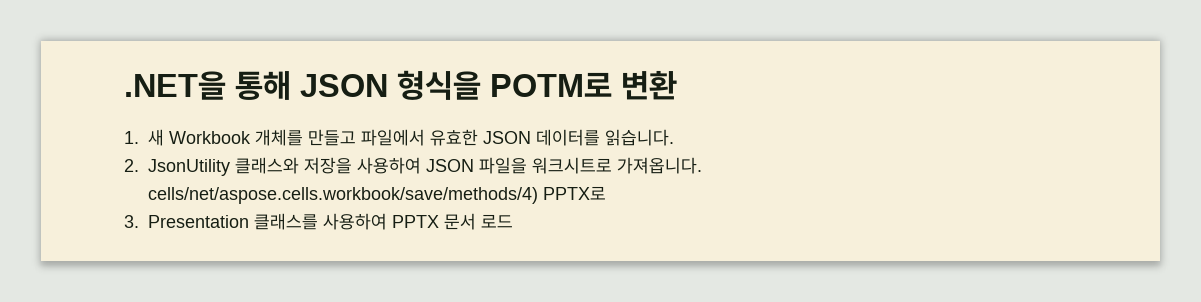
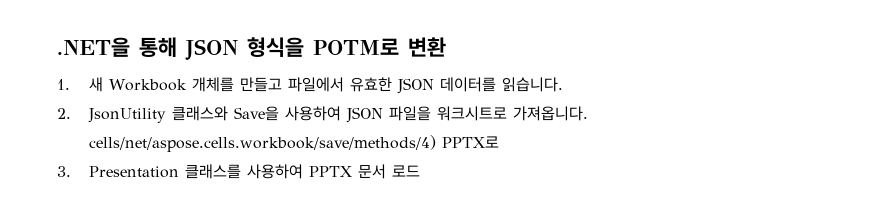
- 2. JsonUtility 클래스와 저장을 사용하여 JSON 파일을 워크시트로 가져옵니다. cells/net/aspose.cells.workbook/save/methods/4) PPTX로
+ 2. JsonUtility 클래스와 Save을 사용하여 JSON 파일을 워크시트로 가져옵니다. cells/net/aspose.cells.workbook/save/methods/4) PPTX로

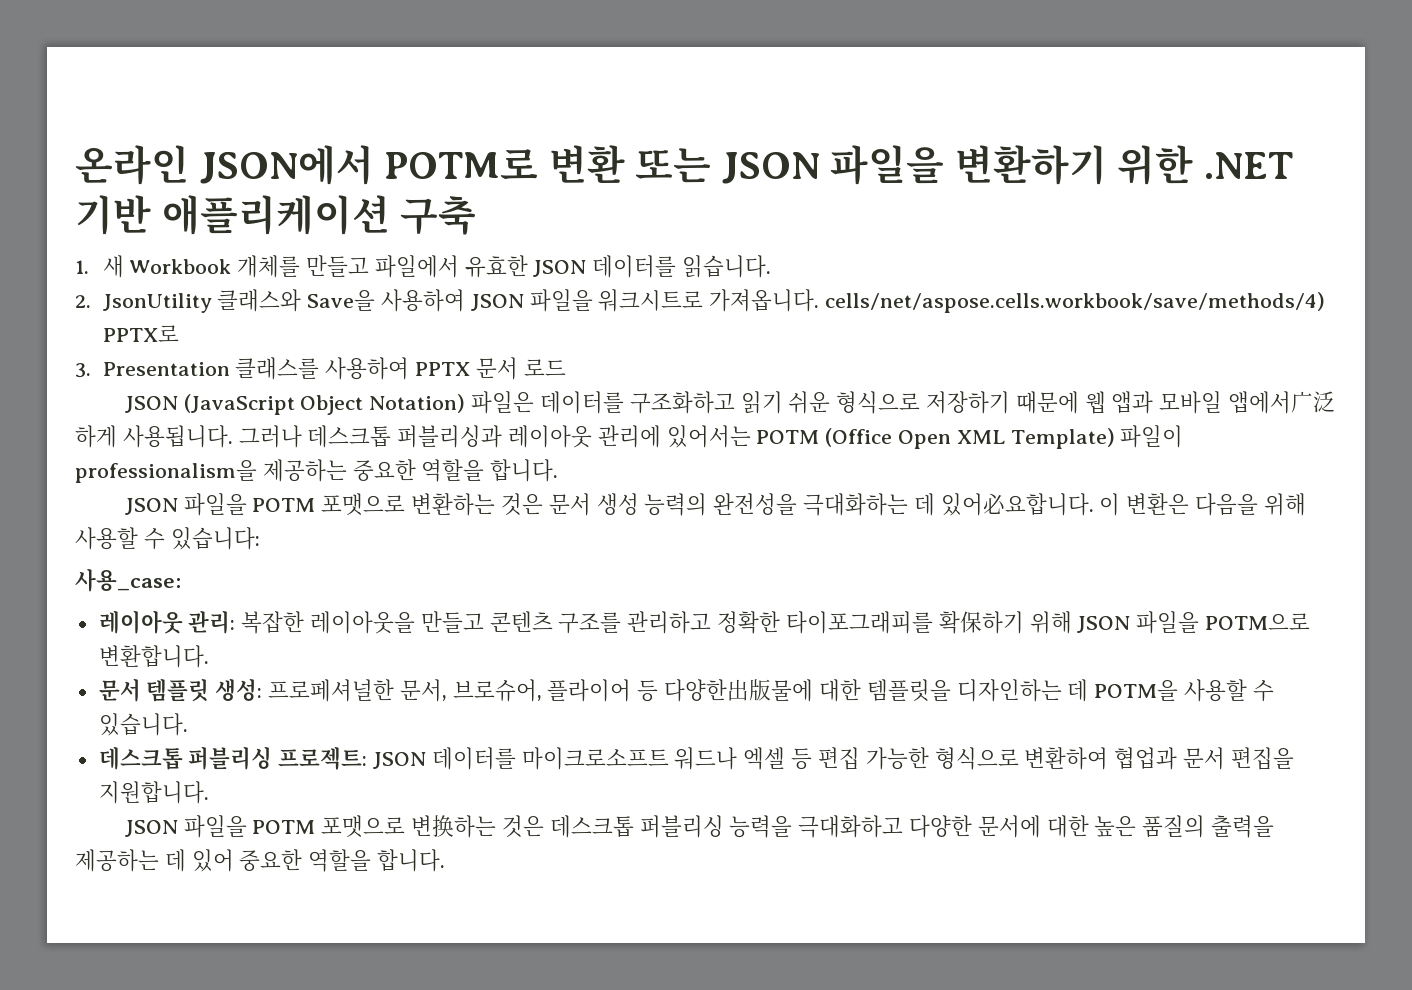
- .NET을 통해 JSON 형식을 POTM로 변환
+ 온라인 JSON에서 POTM로 변환 또는 JSON 파일을 변환하기 위한 .NET 기반 애플리케이션 구축
+ JSON (JavaScript Object Notation) 파일은 데이터를 구조화하고 읽기 쉬운 형식으로 저장하기 때문에 웹 앱과 모바일 앱에서广泛하게 사용됩니다. 그러나 데스크톱 퍼블리싱과 레이아웃 관리에 있어서는 POTM (Office Open XML Template) 파일이 professionalism을 제공하는 중요한 역할을 합니다.
+ JSON 파일을 POTM 포맷으로 변환하는 것은 문서 생성 능력의 완전성을 극대화하는 데 있어必요합니다. 이 변환은 다음을 위해 사용할 수 있습니다:
+ 사용_case:
+ 레이아웃 관리: 복잡한 레이아웃을 만들고 콘텐츠 구조를 관리하고 정확한 타이포그래피를 확保하기 위해 JSON 파일을 POTM으로 변환합니다.
+ 문서 템플릿 생성: 프로페셔널한 문서, 브로슈어, 플라이어 등 다양한出版물에 대한 템플릿을 디자인하는 데 POTM을 사용할 수 있습니다.
+ 데스크톱 퍼블리싱 프로젝트: JSON 데이터를 마이크로소프트 워드나 엑셀 등 편집 가능한 형식으로 변환하여 협업과 문서 편집을 지원합니다.
+ JSON 파일을 POTM 포맷으로 변换하는 것은 데스크톱 퍼블리싱 능력을 극대화하고 다양한 문서에 대한 높은 품질의 출력을 제공하는 데 있어 중요한 역할을 합니다.

